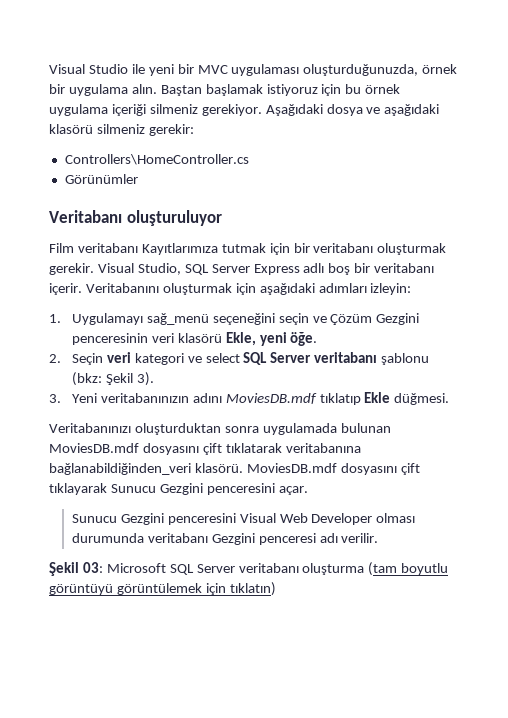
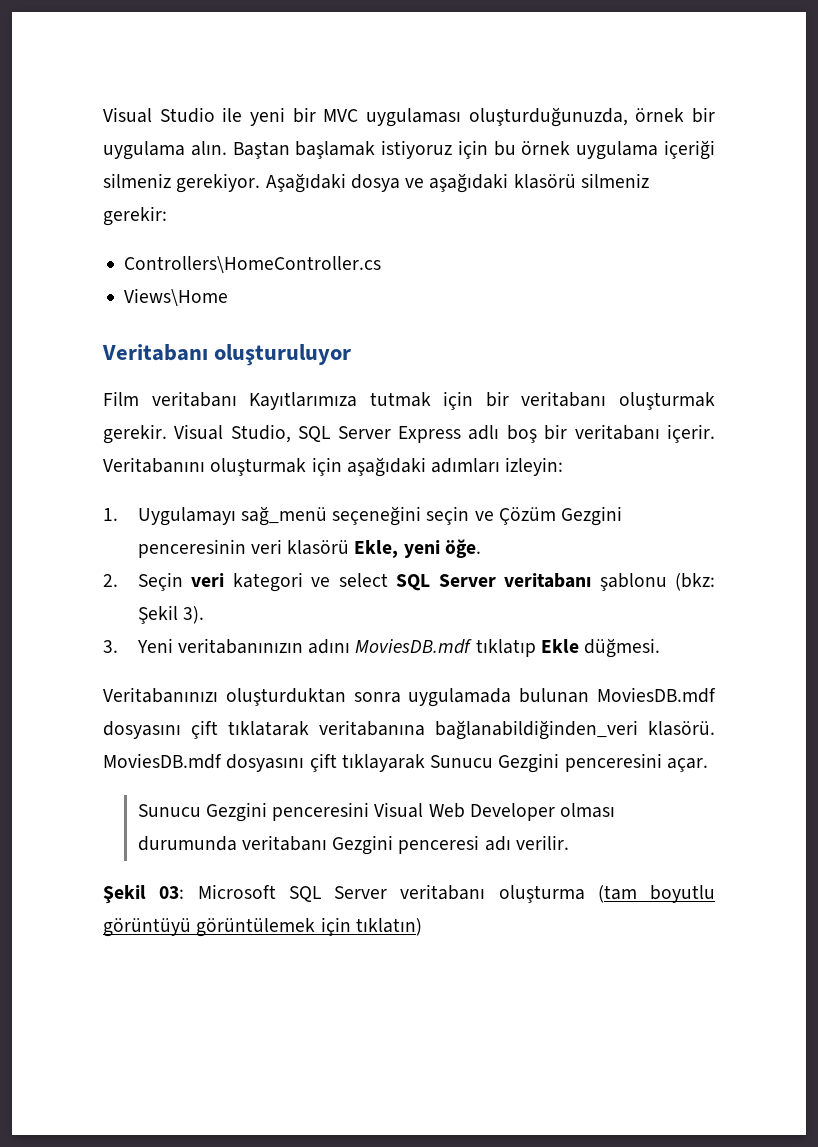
- Görünümler
+ Views\Home

